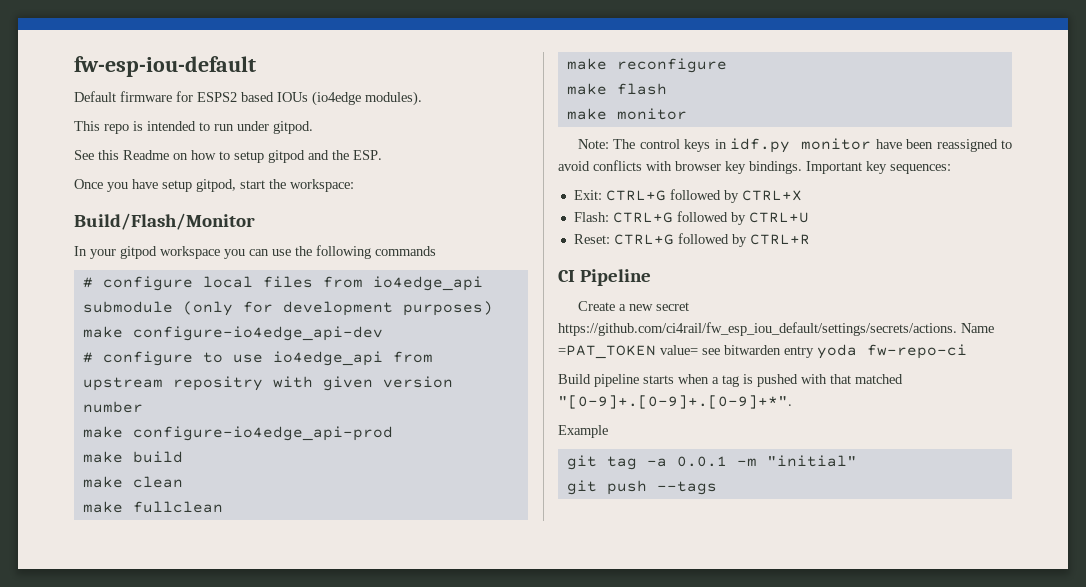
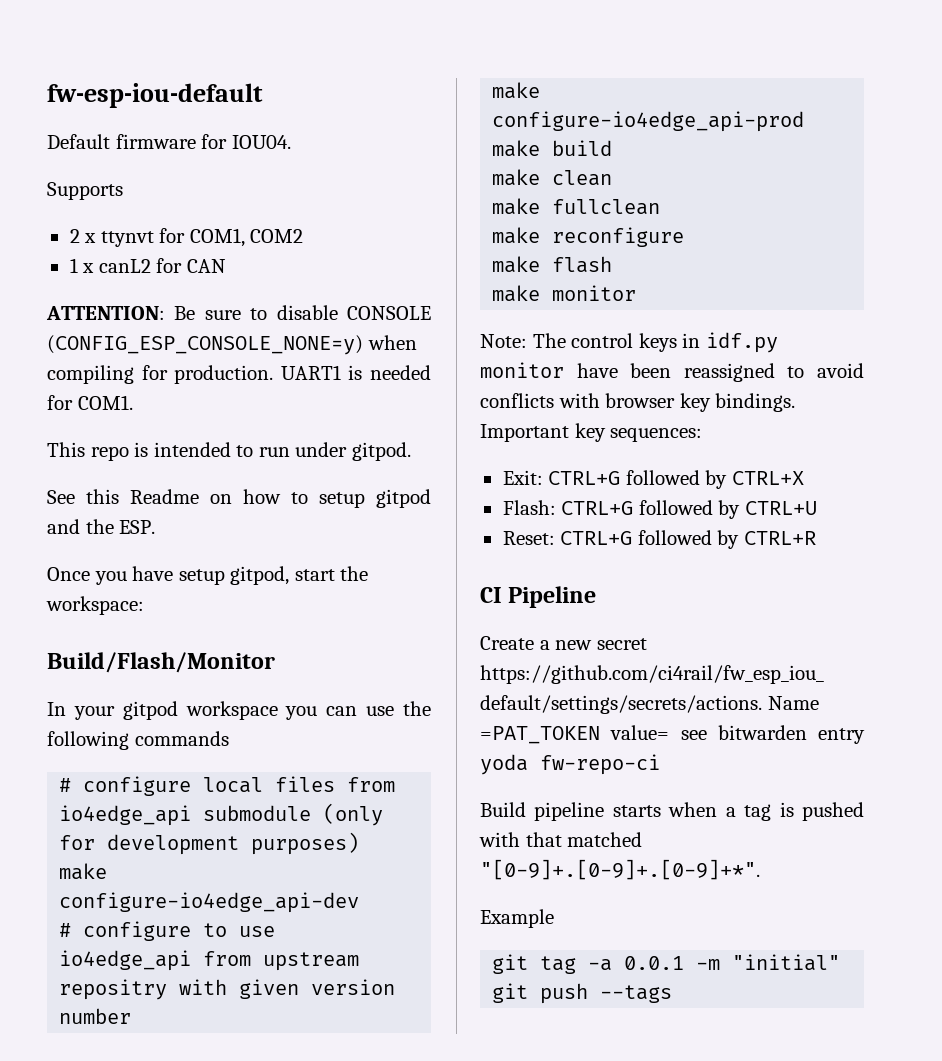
- Default firmware for ESPS2 based IOUs (io4edge modules).
+ Default firmware for IOU04.
+ Supports
+ 2 x ttynvt for COM1, COM2
+ 1 x canL2 for CAN
+ ATTENTION: Be sure to disable CONSOLE (CONFIG_ESP_CONSOLE_NONE=y) when compiling for production. UART1 is needed for COM1.

